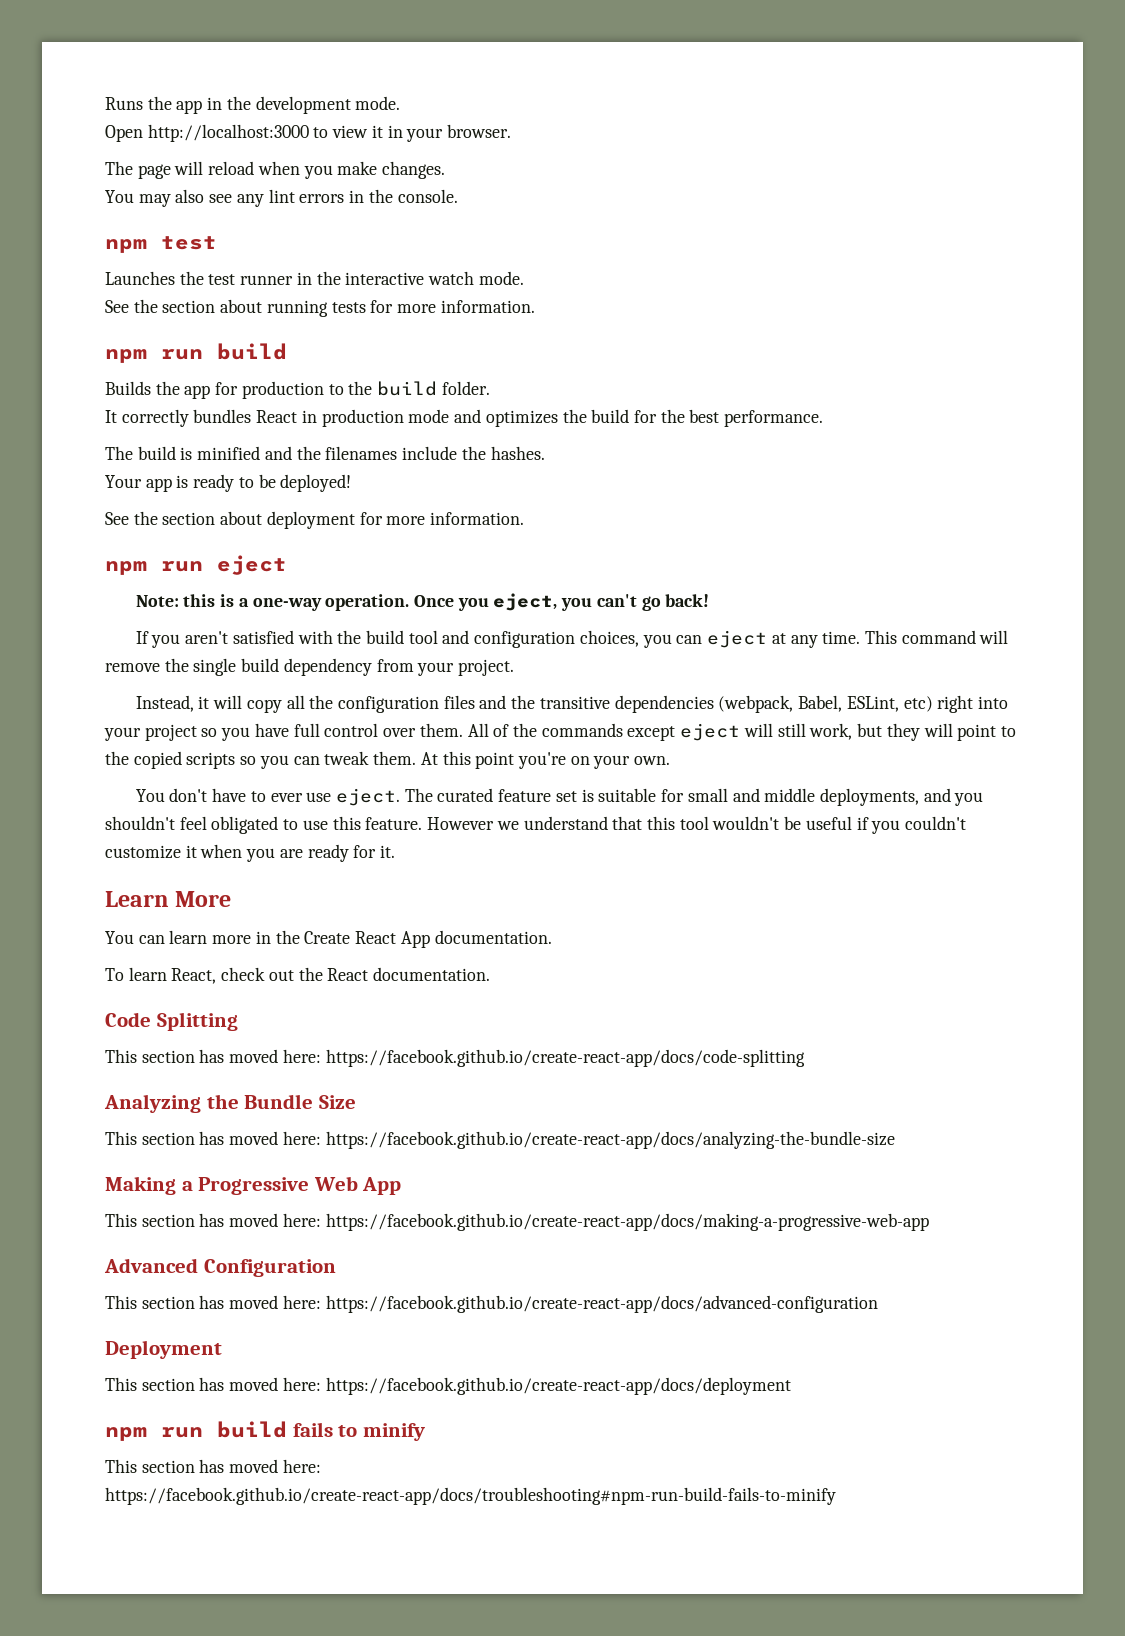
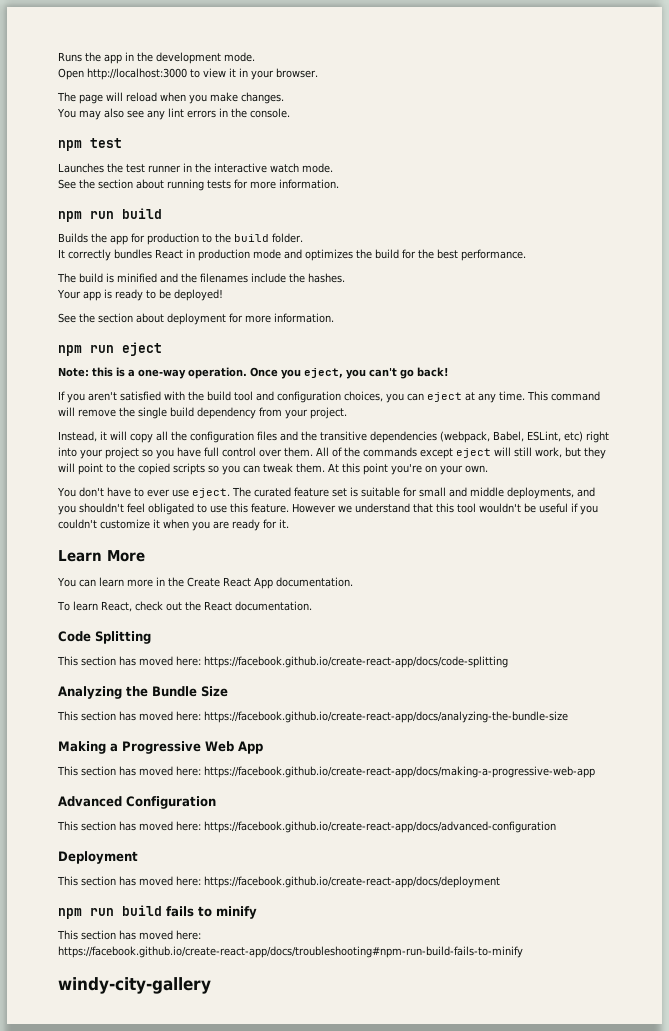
+ windy-city-gallery

